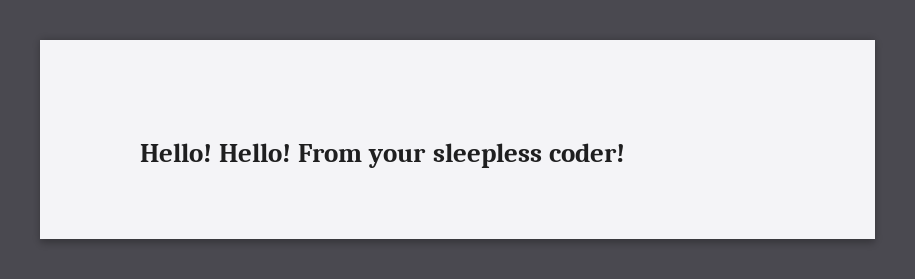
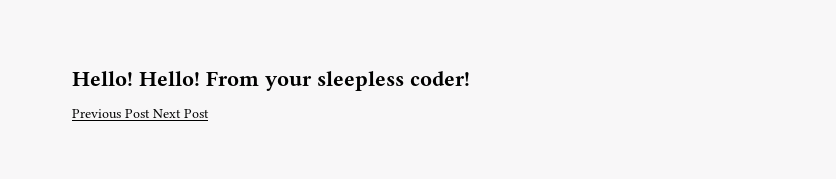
+ Previous Post Next Post

